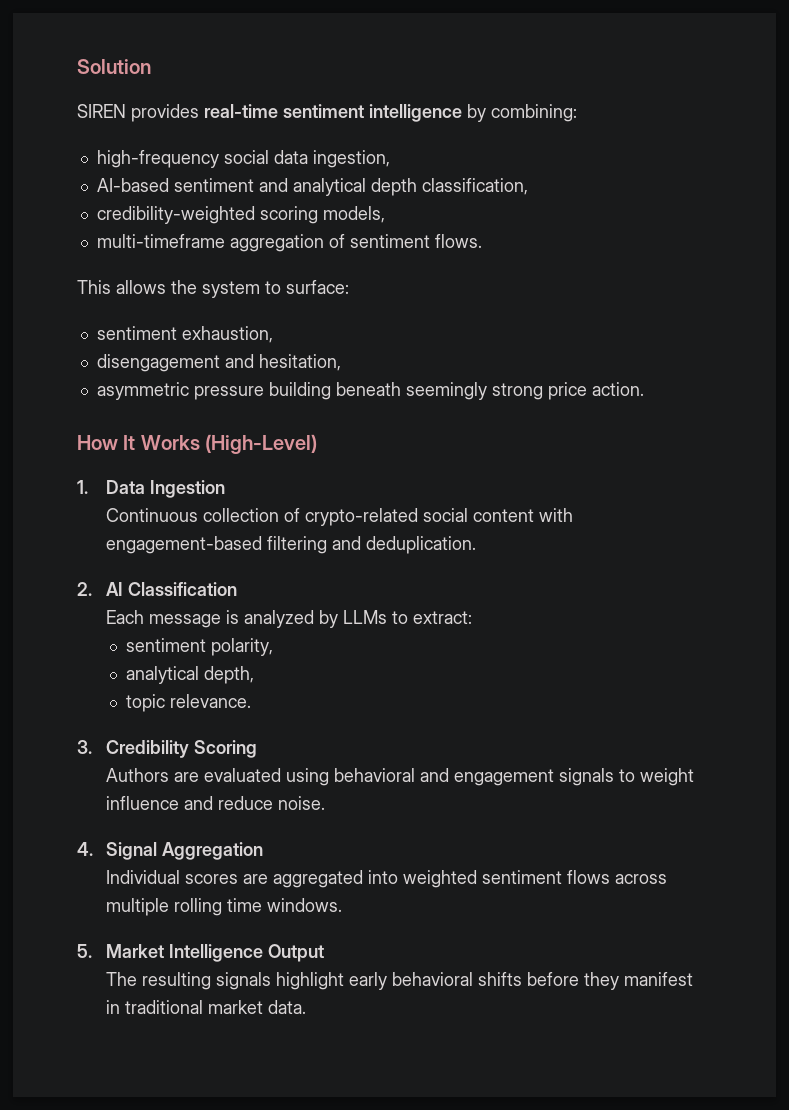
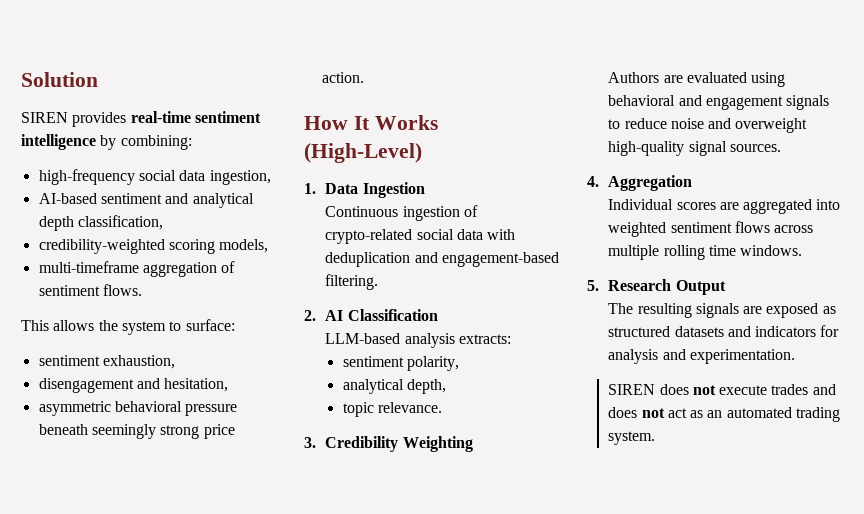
- asymmetric pressure building beneath seemingly strong price action.
+ asymmetric behavioral pressure beneath seemingly strong price action.
- Continuous collection of crypto-related social content with engagement-based filtering and deduplication.
+ Continuous ingestion of crypto-related social data with deduplication and engagement-based filtering.
  2. AI Classification
- Each message is analyzed by LLMs to extract:
+ LLM-based analysis extracts:
- 3. Credibility Scoring
+ 3. Credibility Weighting
- Authors are evaluated using behavioral and engagement signals to weight influence and reduce noise.
+ Authors are evaluated using behavioral and engagement signals to reduce noise and overweight high-quality signal sources.
- 4. Signal Aggregation
+ 4. Aggregation
- 5. Market Intelligence Output
+ 5. Research Output
- The resulting signals highlight early behavioral shifts before they manifest in traditional market data.
+ The resulting signals are exposed as structured datasets and indicators for analysis and experimentation.
+ SIREN does not execute trades and does not act as an automated trading system.

